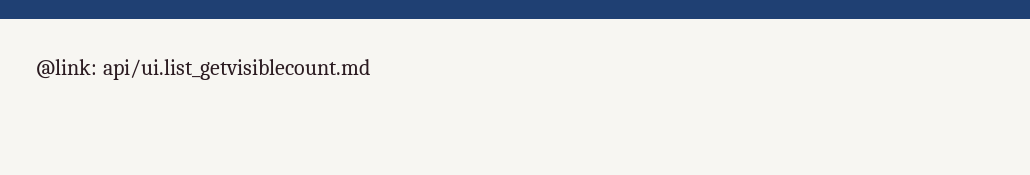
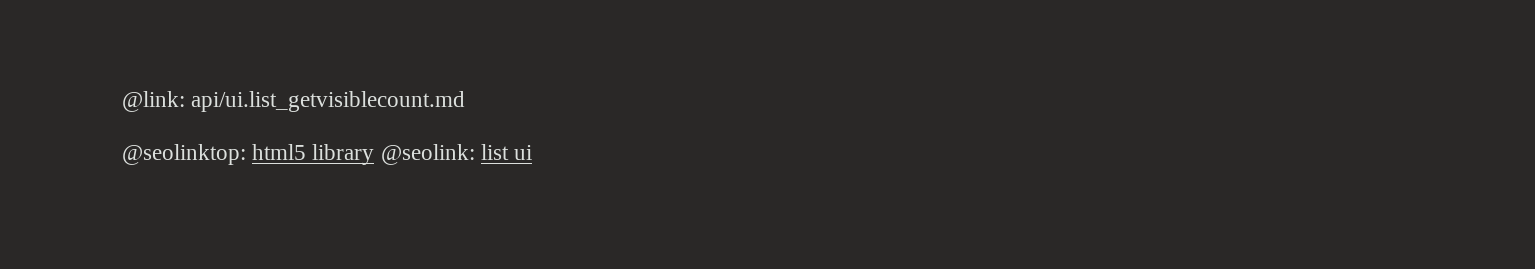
+ @seolinktop: html5 library @seolink: list ui

